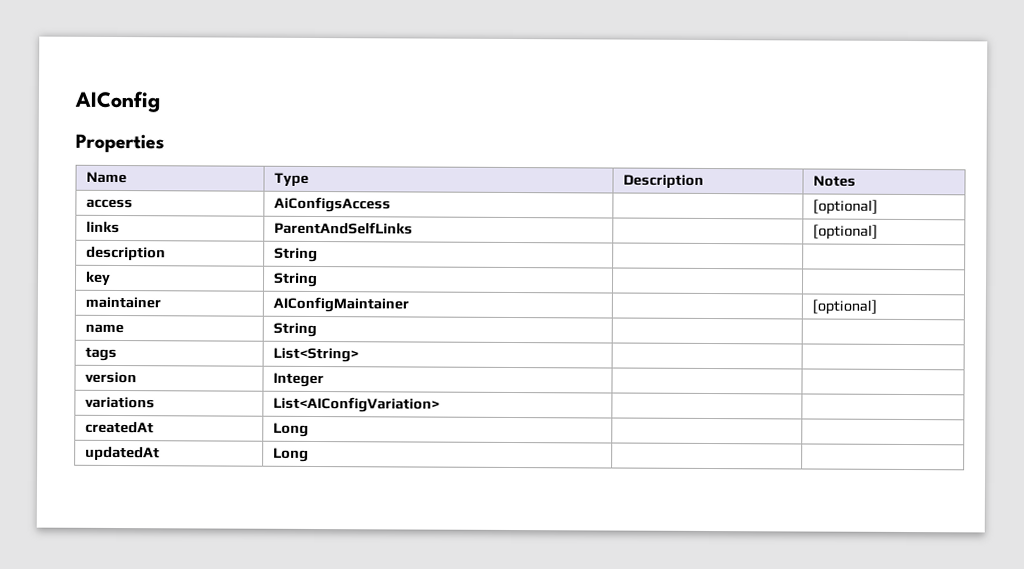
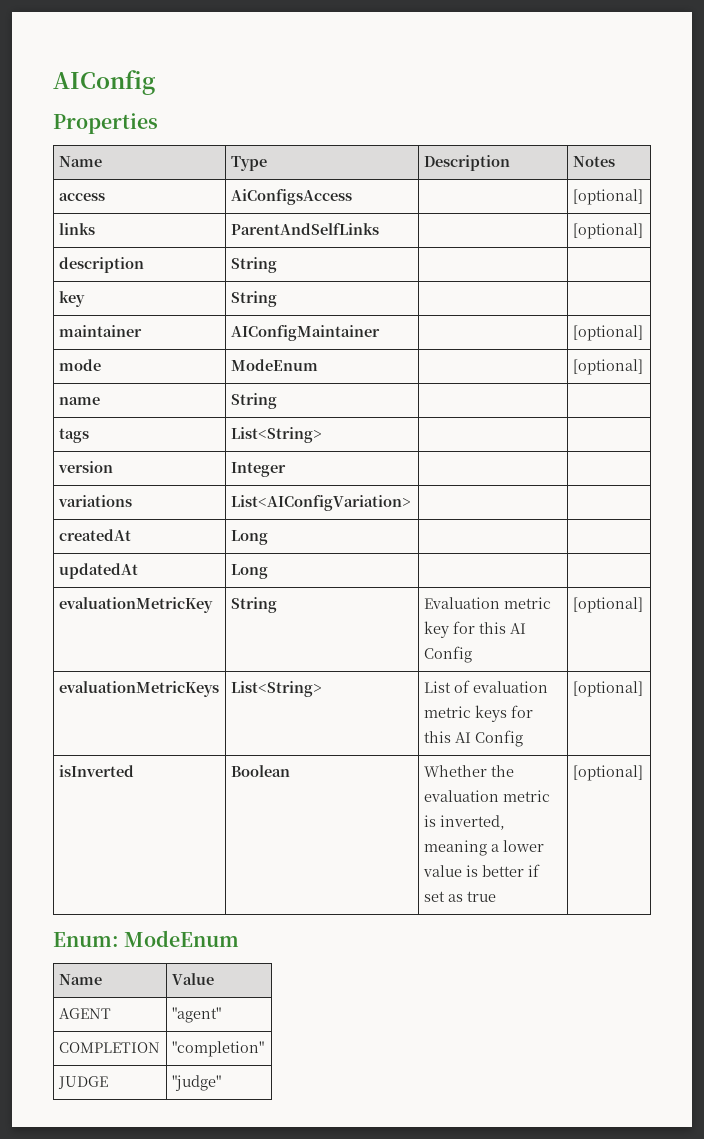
+ mode | ModeEnum | | [optional]
+ evaluationMetricKey | String | Evaluation metric key for this AI Config | [optional]
+ evaluationMetricKeys | List<String> | List of evaluation metric keys for this AI Config | [optional]
+ isInverted | Boolean | Whether the evaluation metric is inverted, meaning a lower value is better if set as true | [optional]
+ Enum: ModeEnum
+ Name | Value
+ AGENT | "agent"
+ COMPLETION | "completion"
+ JUDGE | "judge"

